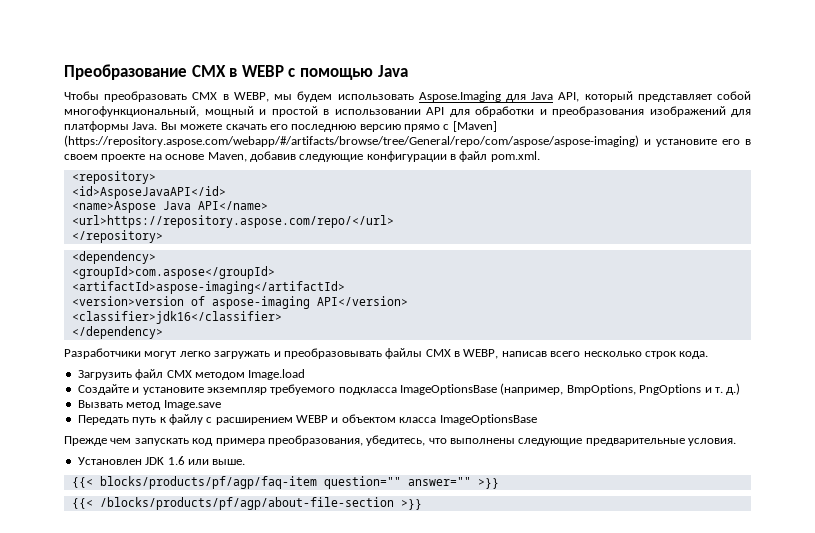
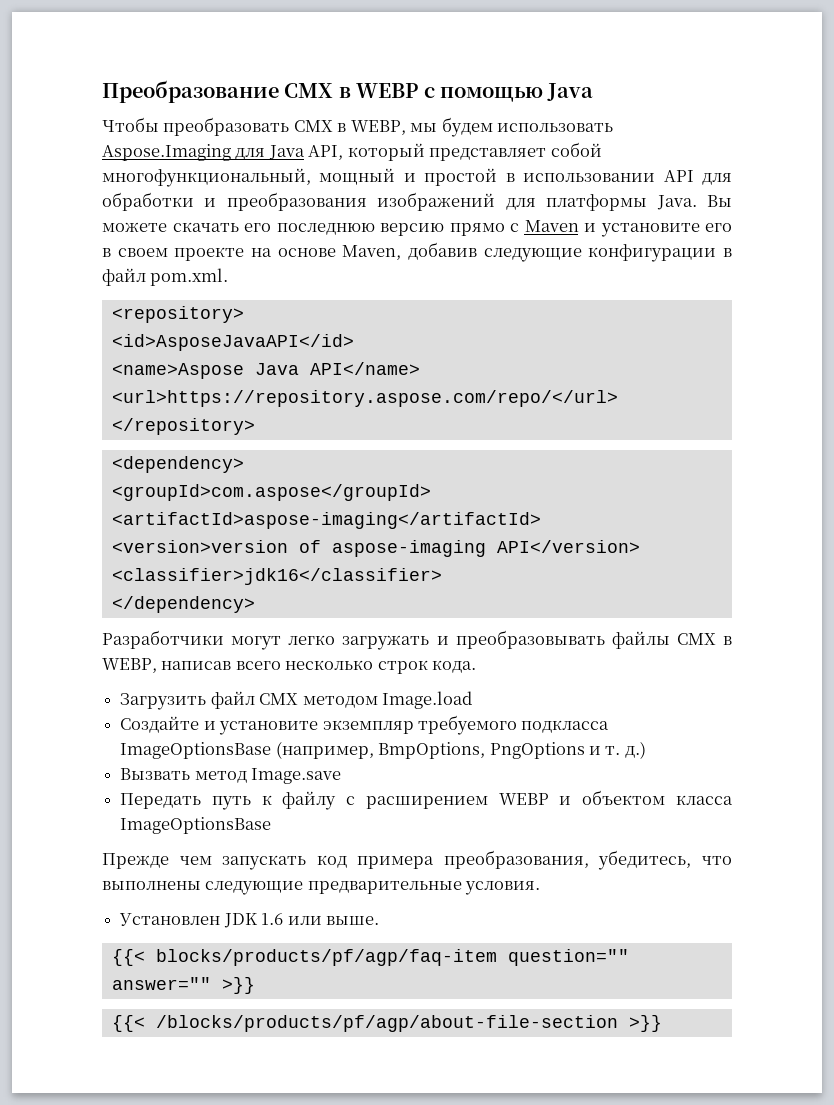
- Вы можете скачать его последнюю версию прямо с [Maven] (https://repository.aspose.com/webapp/#/artifacts/browse/tree/General/repo/com/aspose/aspose-imaging) и установите его в своем проекте на основе Maven, добавив следующие конфигурации в файл pom.xml.
+ Вы можете скачать его последнюю версию прямо с Maven и установите его в своем проекте на основе Maven, добавив следующие конфигурации в файл pom.xml.

